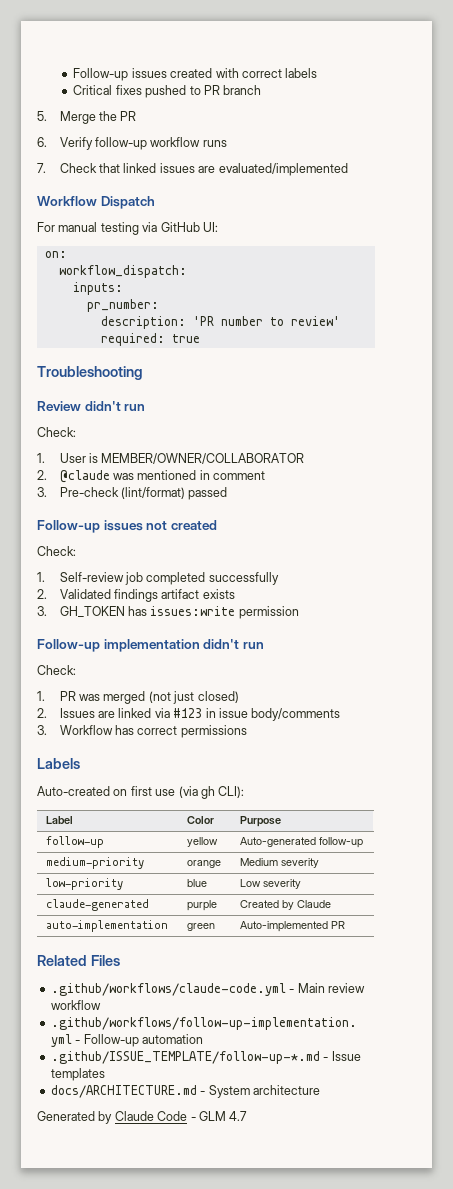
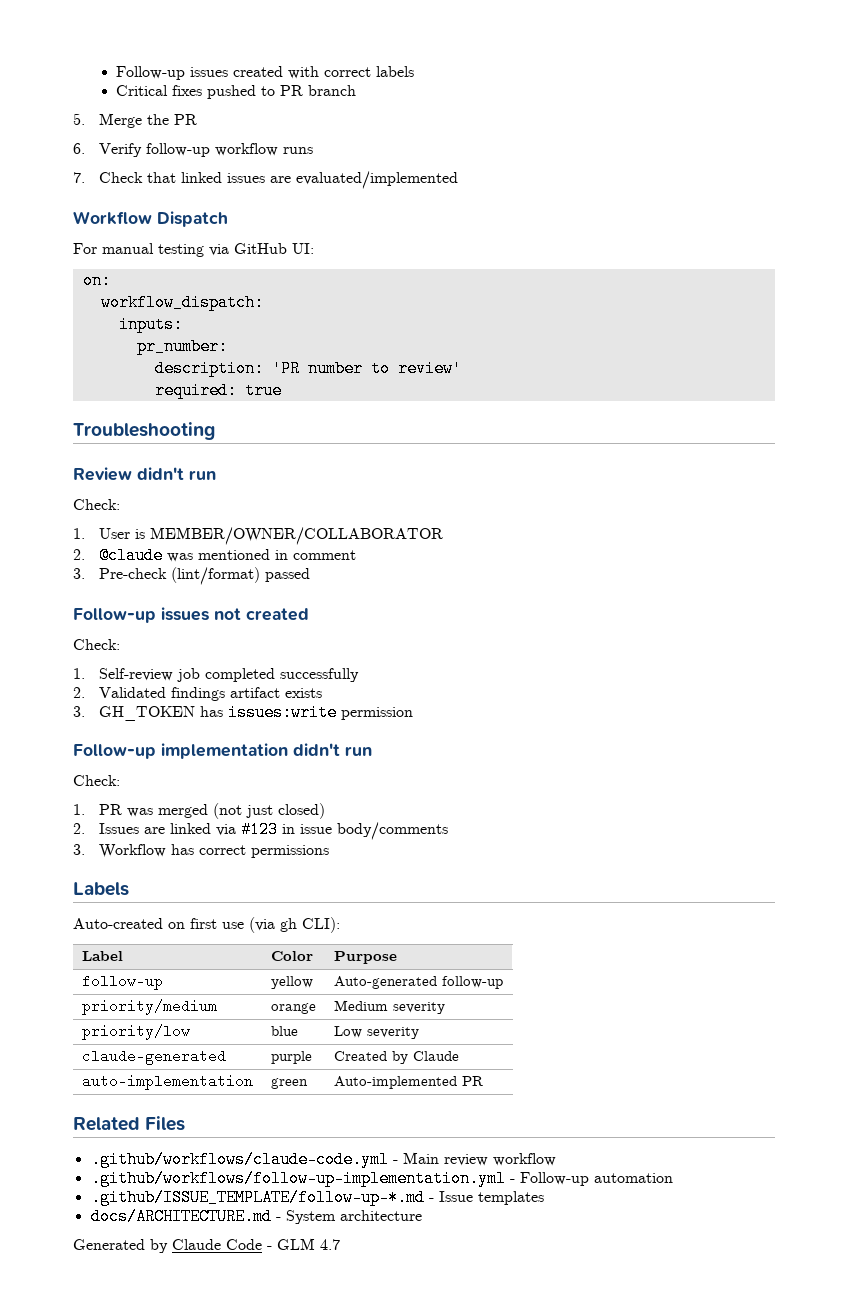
- medium-priority | orange | Medium severity
+ priority/medium | orange | Medium severity
- low-priority | blue | Low severity
+ priority/low | blue | Low severity

